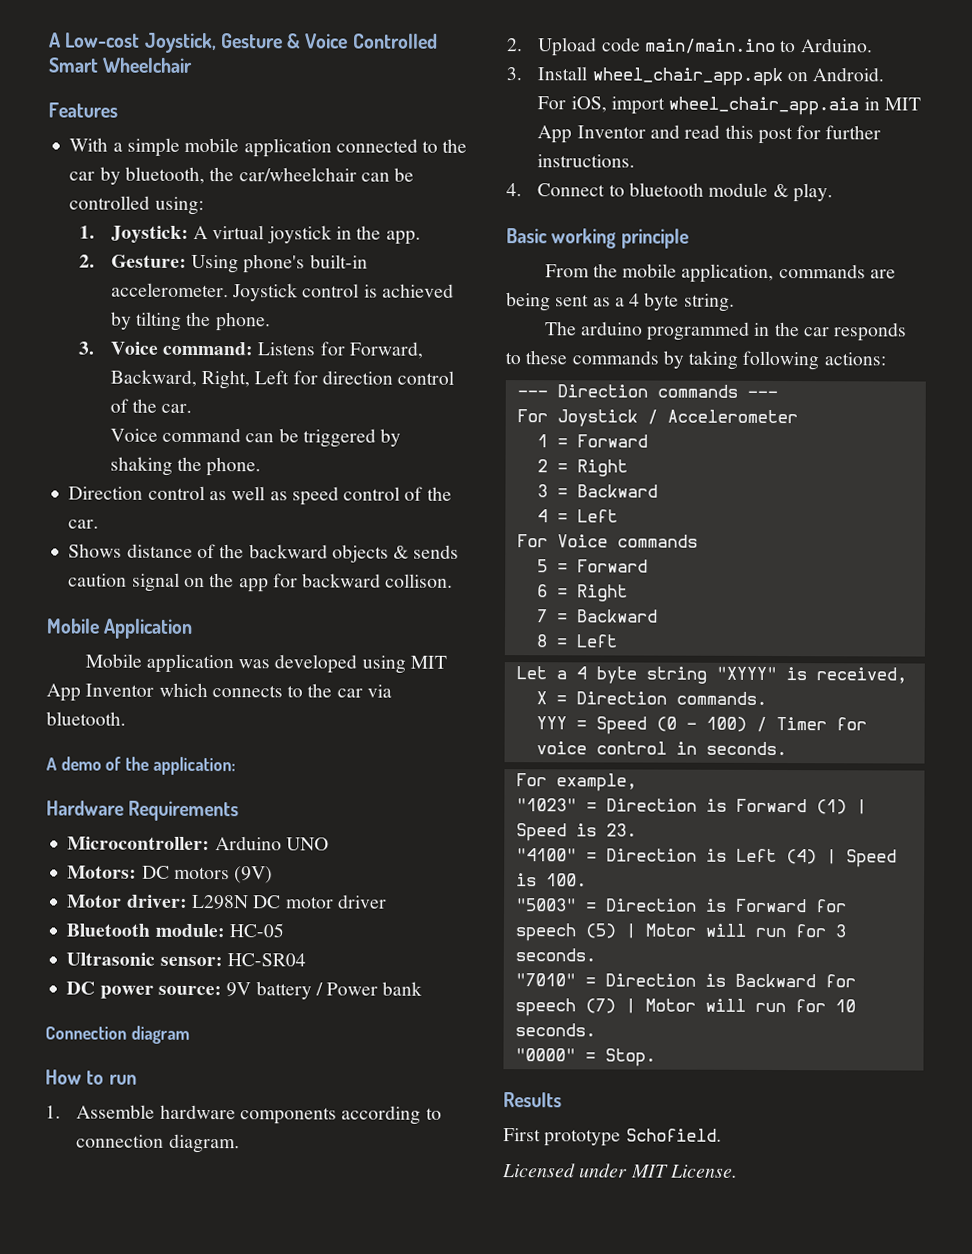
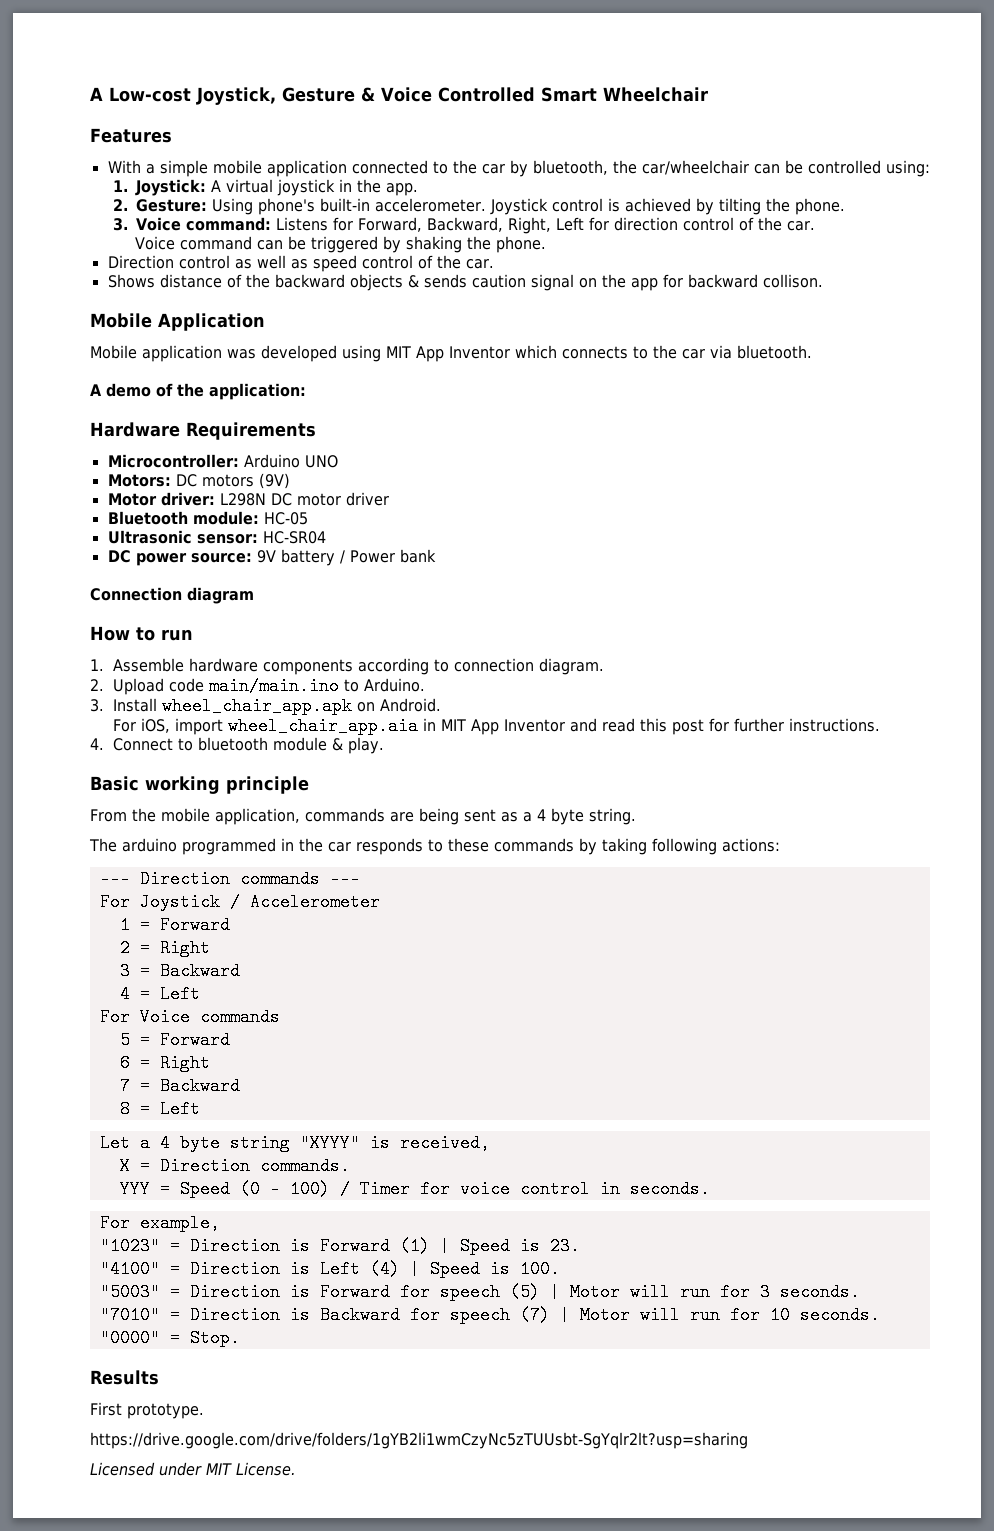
- First prototype Schofield.
+ First prototype.
+ https://drive.google.com/drive/folders/1gYB2li1wmCzyNc5zTUUsbt-SgYqlr2lt?usp=sharing

